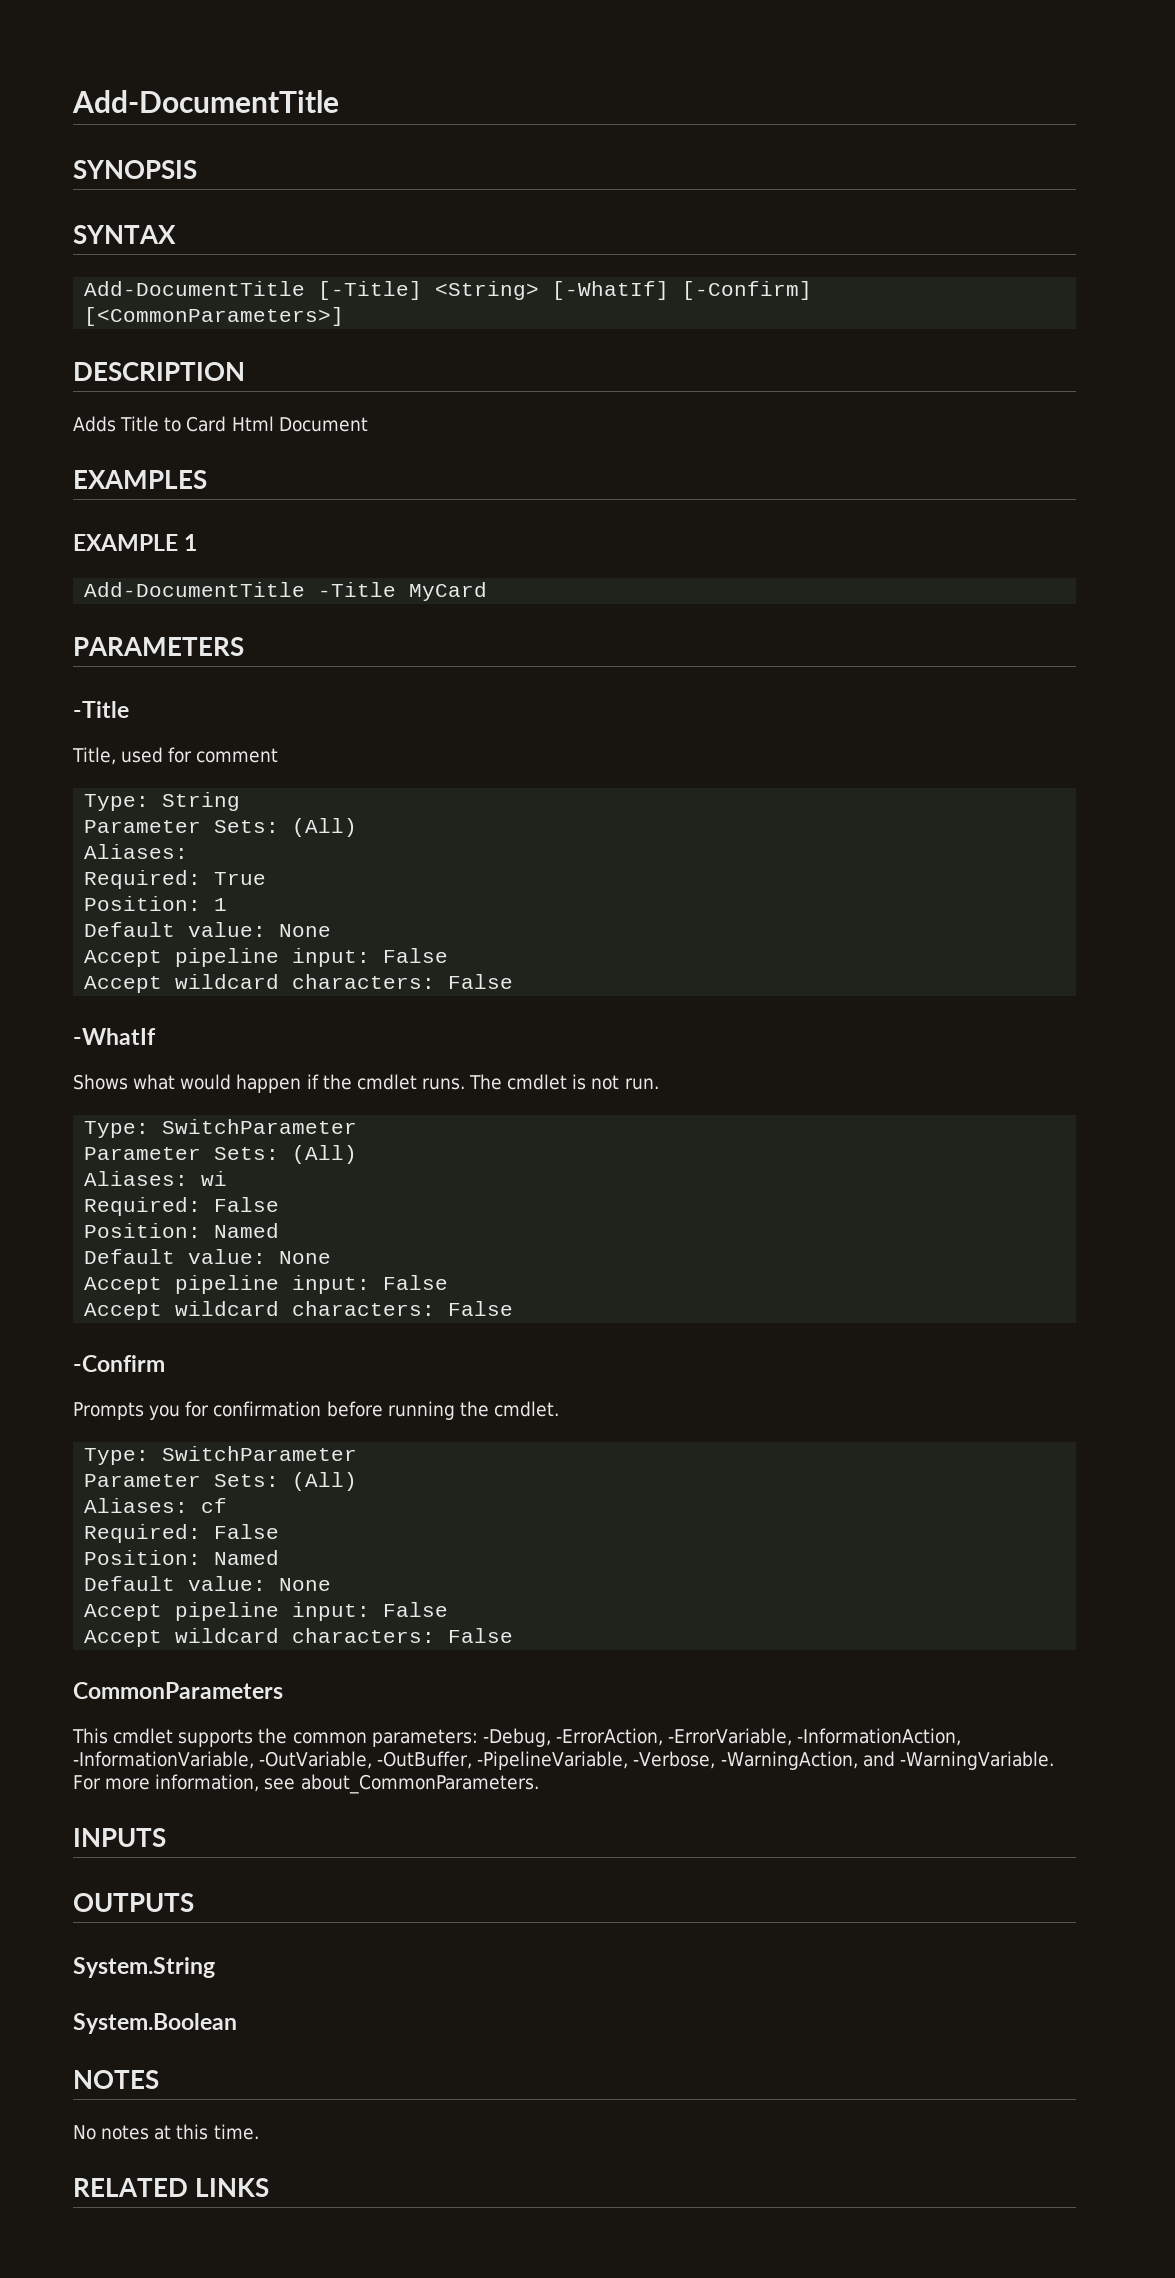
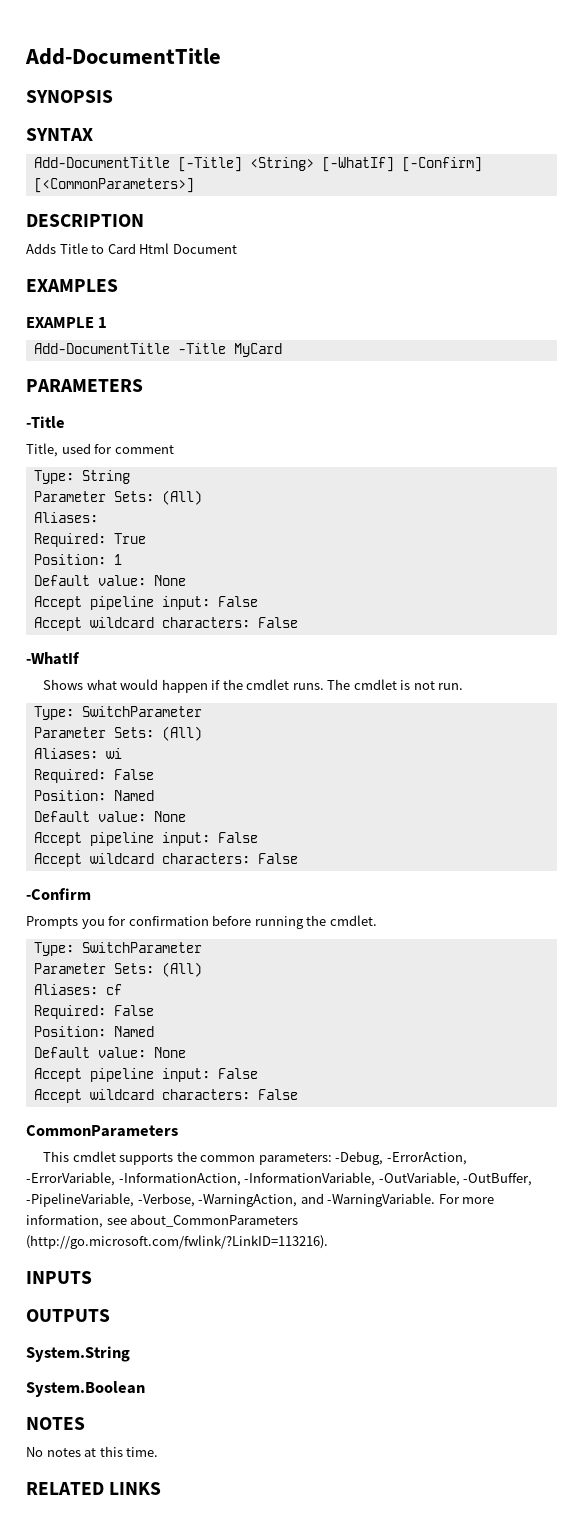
- For more information, see about_CommonParameters.
+ For more information, see about_CommonParameters (http://go.microsoft.com/fwlink/?LinkID=113216).

